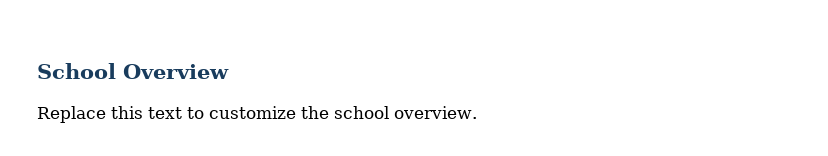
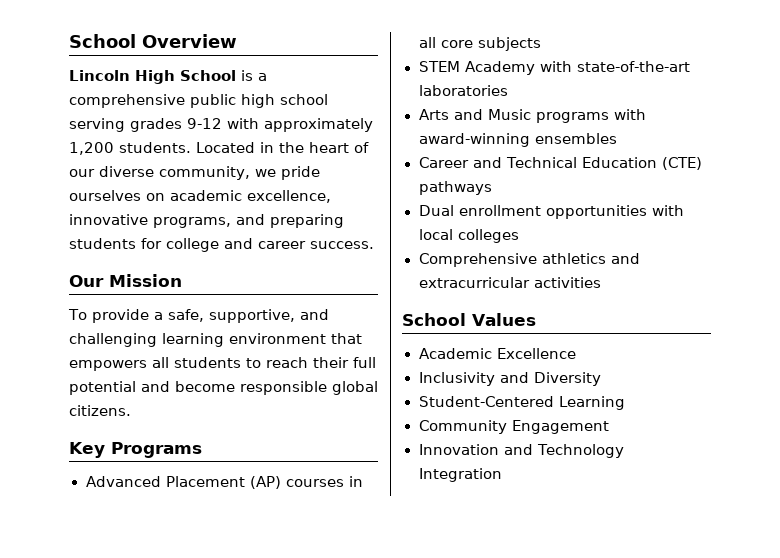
- Replace this text to customize the school overview.
+ Lincoln High School is a comprehensive public high school serving grades 9-12 with approximately 1,200 students. Located in the heart of our diverse community, we pride ourselves on academic excellence, innovative programs, and preparing students for college and career success.
+ Our Mission
+ To provide a safe, supportive, and challenging learning environment that empowers all students to reach their full potential and become responsible global citizens.
+ Key Programs
+ Advanced Placement (AP) courses in all core subjects
+ STEM Academy with state-of-the-art laboratories
+ Arts and Music programs with award-winning ensembles
+ Career and Technical Education (CTE) pathways
+ Dual enrollment opportunities with local colleges
+ Comprehensive athletics and extracurricular activities
+ School Values
+ Academic Excellence
+ Inclusivity and Diversity
+ Student-Centered Learning
+ Community Engagement
+ Innovation and Technology Integration

